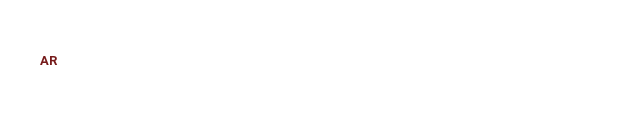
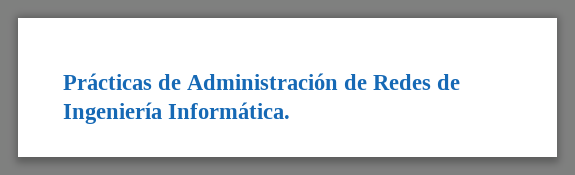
- AR
+ Prácticas de Administración de Redes de Ingeniería Informática.

